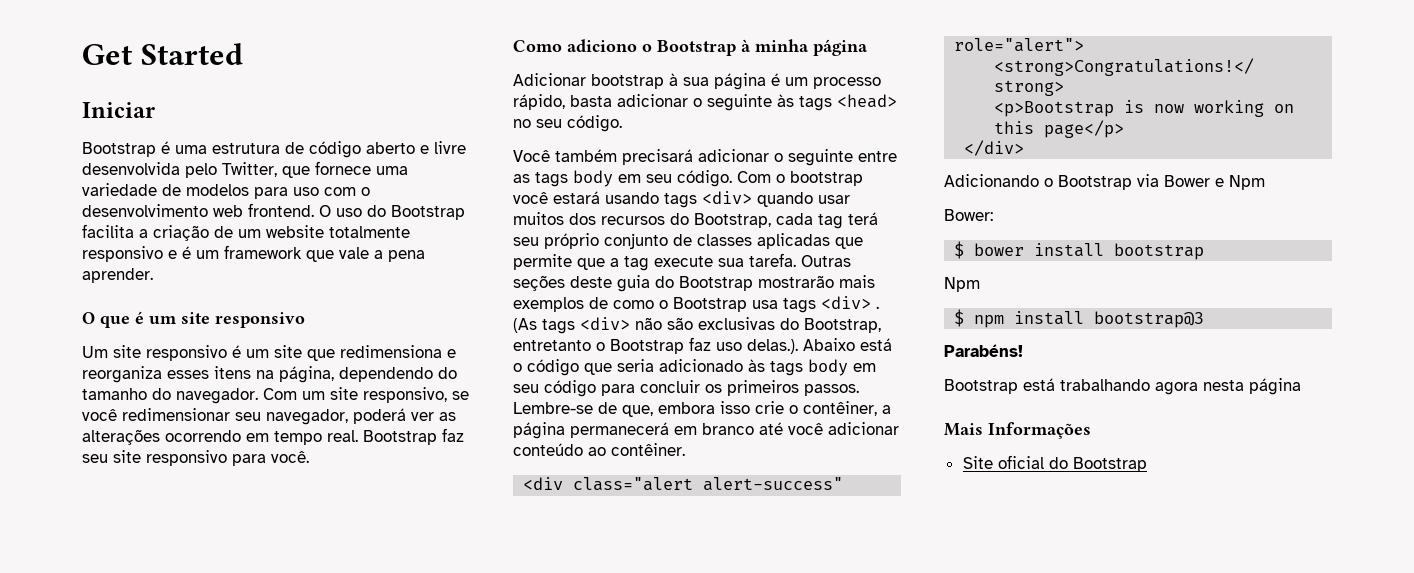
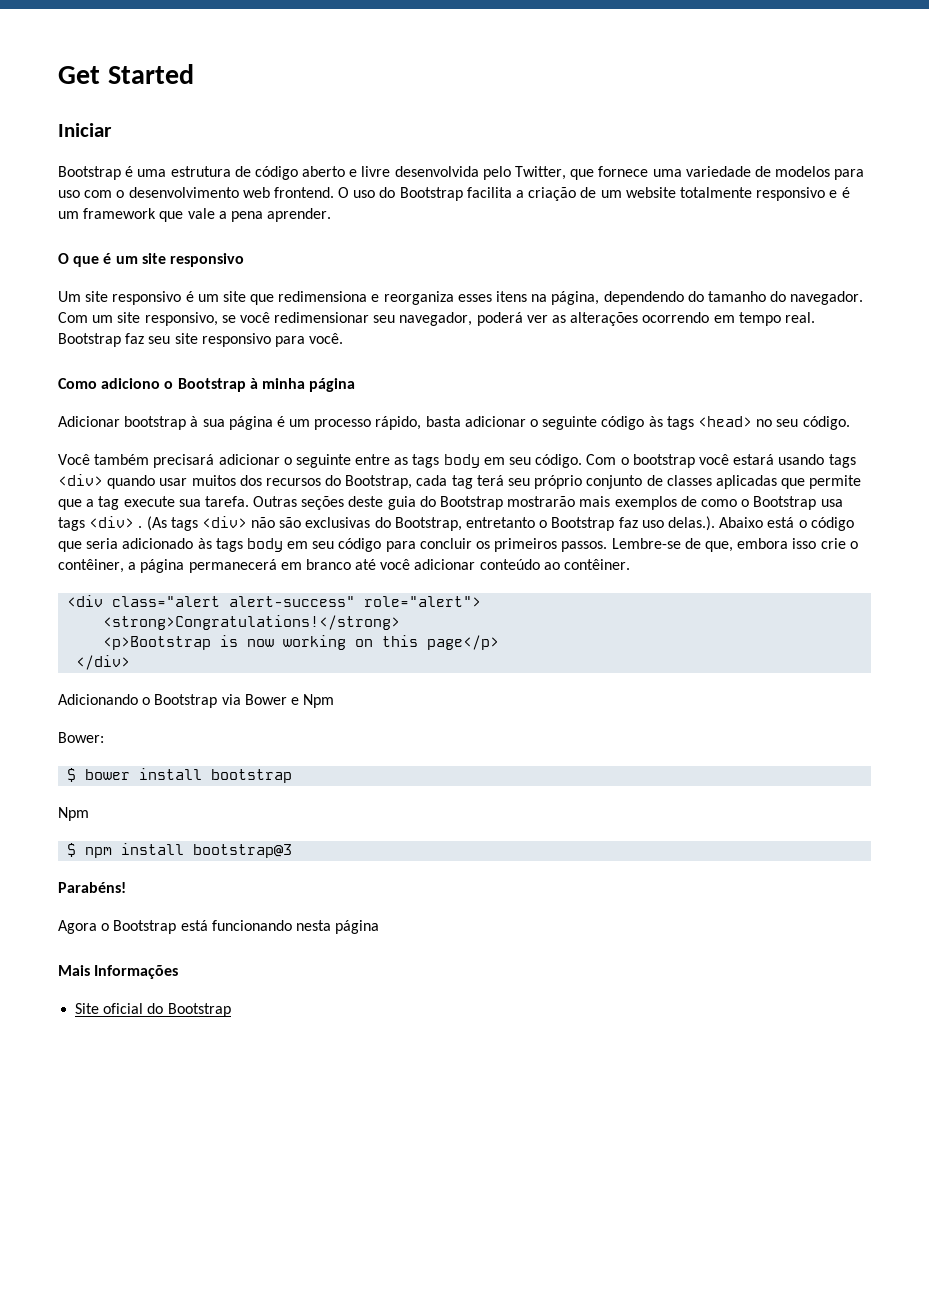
- Adicionar bootstrap à sua página é um processo rápido, basta adicionar o seguinte às tags <head> no seu código.
+ Adicionar bootstrap à sua página é um processo rápido, basta adicionar o seguinte código às tags <head> no seu código.
- Bootstrap está trabalhando agora nesta página
+ Agora o Bootstrap está funcionando nesta página

